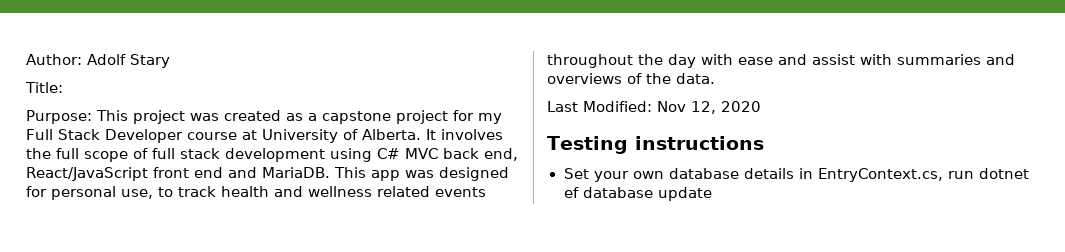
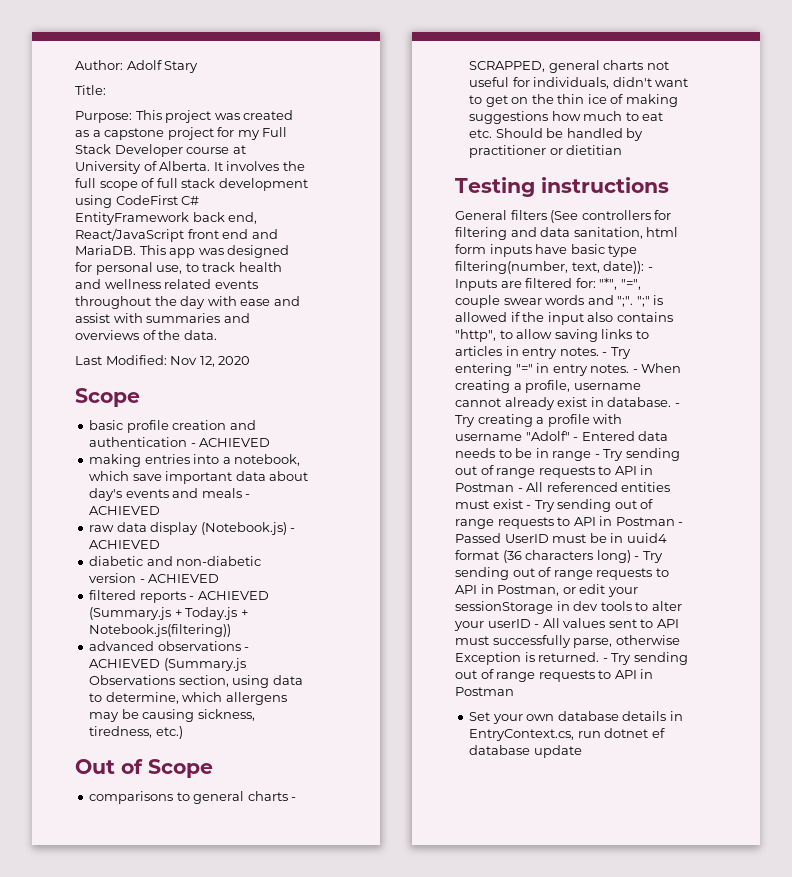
- It involves the full scope of full stack development using C# MVC back end, React/JavaScript front end and MariaDB.
+ It involves the full scope of full stack development using CodeFirst C# EntityFramework back end, React/JavaScript front end and MariaDB.
  Last Modified: Nov 12, 2020
+ Scope
+ basic profile creation and authentication - ACHIEVED
+ making entries into a notebook, which save important data about day's events and meals - ACHIEVED
+ raw data display (Notebook.js) - ACHIEVED
+ diabetic and non-diabetic version - ACHIEVED
+ filtered reports - ACHIEVED (Summary.js + Today.js + Notebook.js(filtering))
+ advanced observations - ACHIEVED (Summary.js Observations section, using data to determine, which allergens may be causing sickness, tiredness, etc.)
+ Out of Scope
+ comparisons to general charts - SCRAPPED, general charts not useful for individuals, didn't want to get on the thin ice of making suggestions how much to eat etc. Should be handled by practitioner or dietitian
  Testing instructions
+ General filters (See controllers for filtering and data sanitation, html form inputs have basic type filtering(number, text, date)): - Inputs are filtered for: "*", "=", couple swear words and ";". ";" is allowed if the input also contains "http", to allow saving links to articles in entry notes. - Try entering "=" in entry notes. - When creating a profile, username cannot already exist in database. - Try creating a profile with username "Adolf" - Entered data needs to be in range - Try sending out of range requests to API in Postman - All referenced entities must exist - Try sending out of range requests to API in Postman - Passed UserID must be in uuid4 format (36 characters long) - Try sending out of range requests to API in Postman, or edit your sessionStorage in dev tools to alter your userID - All values sent to API must successfully parse, otherwise Exception is returned. - Try sending out of range requests to API in Postman

